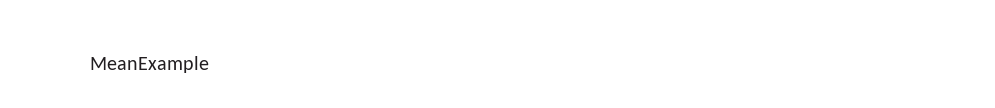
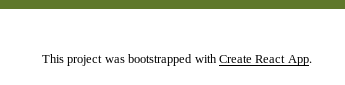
- MeanExample
+ This project was bootstrapped with Create React App.

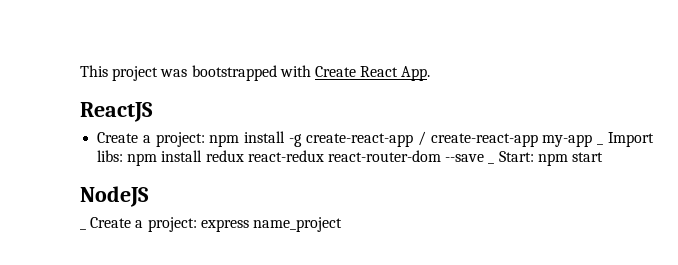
+ ReactJS
+ Create a project: npm install -g create-react-app / create-react-app my-app _ Import libs: npm install redux react-redux react-router-dom --save _ Start: npm start
+ NodeJS
+ _ Create a project: express name_project

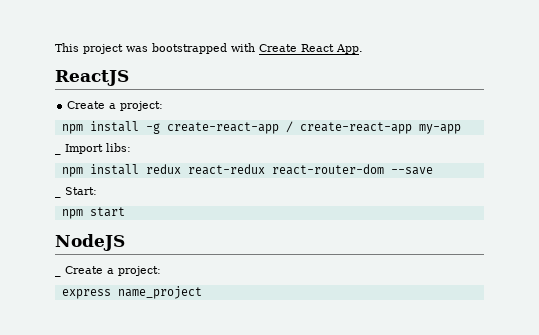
  ReactJS
- Create a project: npm install -g create-react-app / create-react-app my-app _ Import libs: npm install redux react-redux react-router-dom --save _ Start: npm start
+ Create a project:
+ npm install -g create-react-app / create-react-app my-app
+ _ Import libs:
+ npm install redux react-redux react-router-dom --save
+ _ Start:
+ npm start
- _ Create a project: express name_project
+ _ Create a project:
+ express name_project

